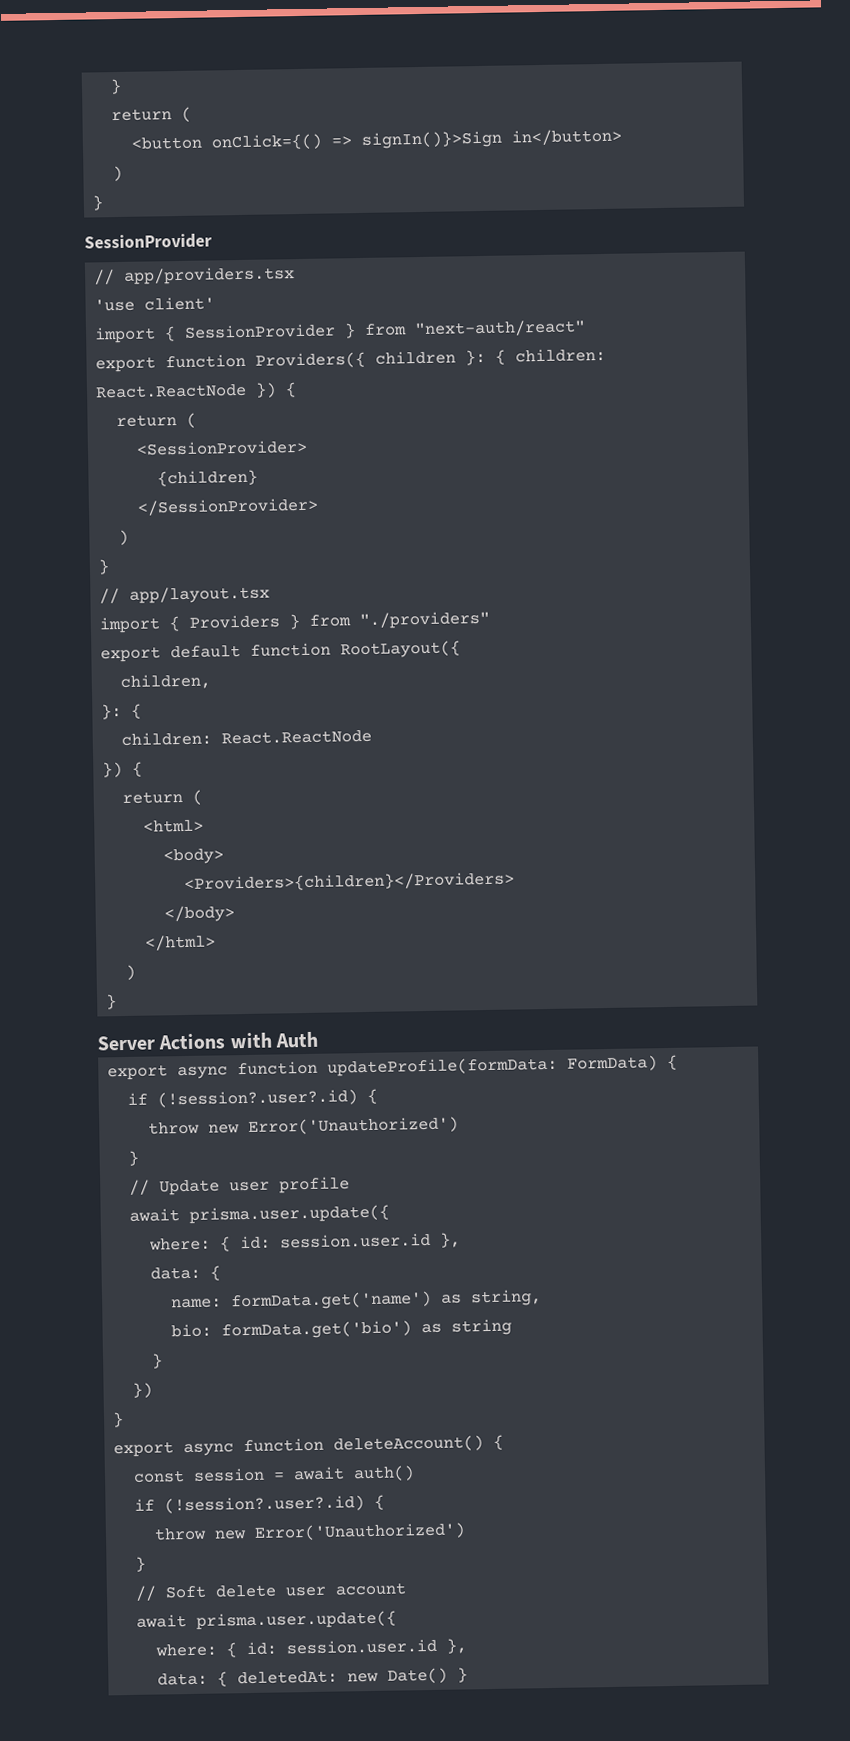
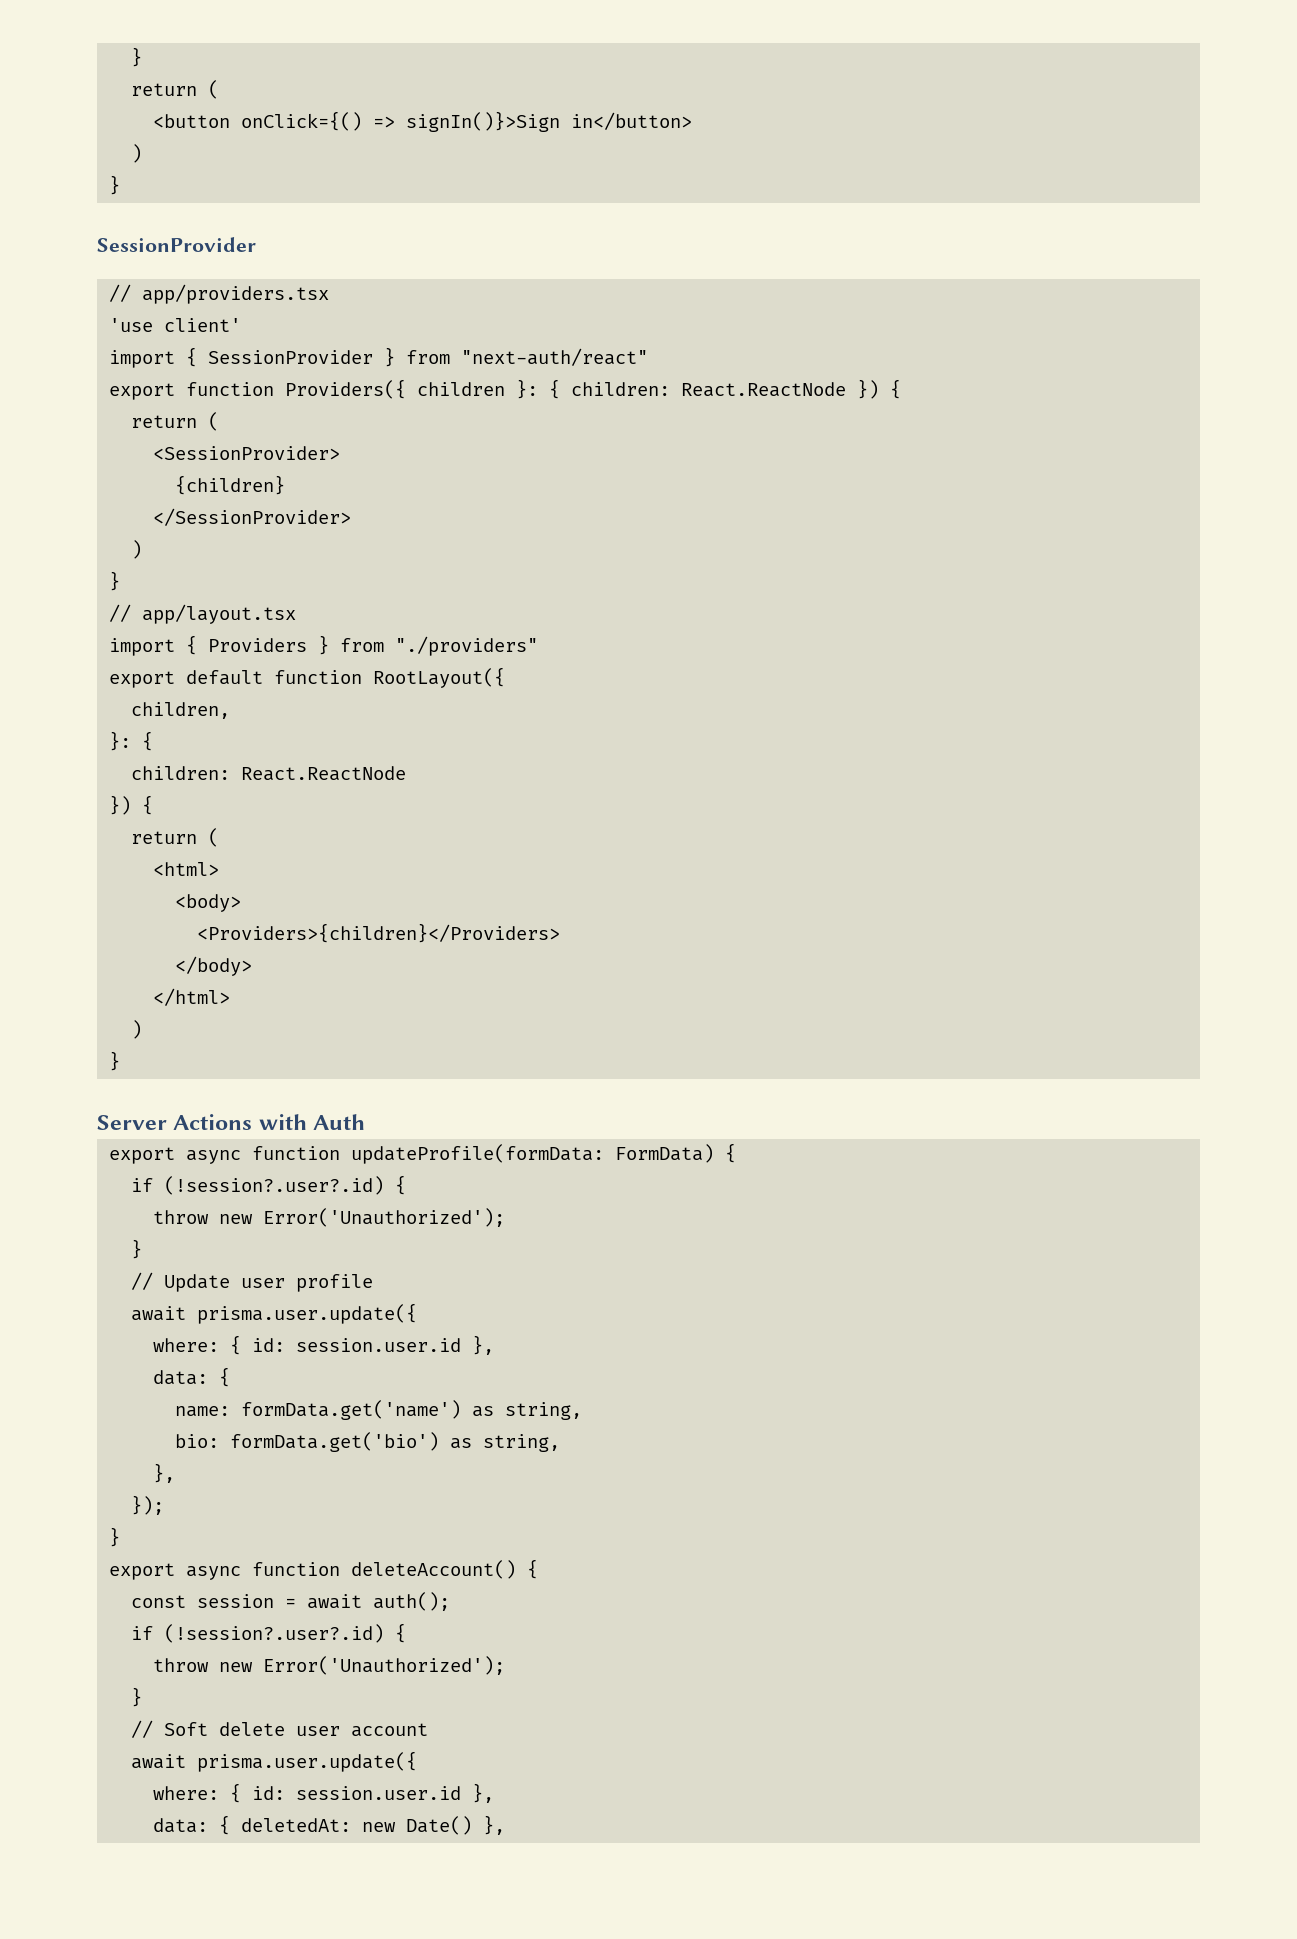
  export async function updateProfile(formData: FormData) {
  if (!session?.user?.id) {
- throw new Error('Unauthorized')
+ throw new Error('Unauthorized');
- bio: formData.get('bio') as string
- }
- })
+ bio: formData.get('bio') as string,
+ },
+ });
- const session = await auth()
+ const session = await auth();
  if (!session?.user?.id) {
- throw new Error('Unauthorized')
+ throw new Error('Unauthorized');
- data: { deletedAt: new Date() }
+ data: { deletedAt: new Date() },

